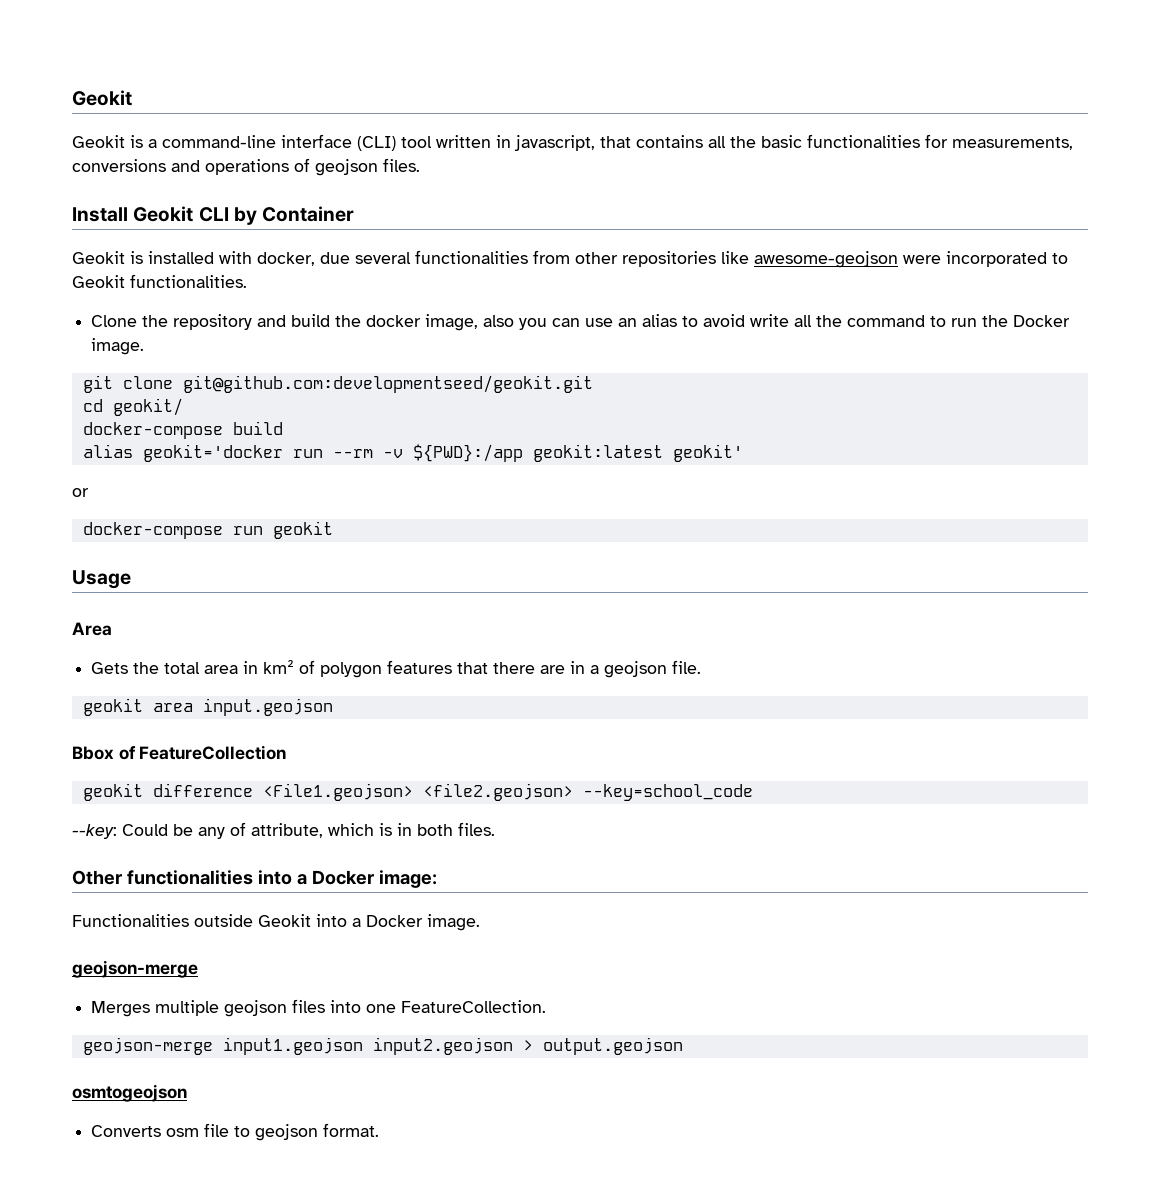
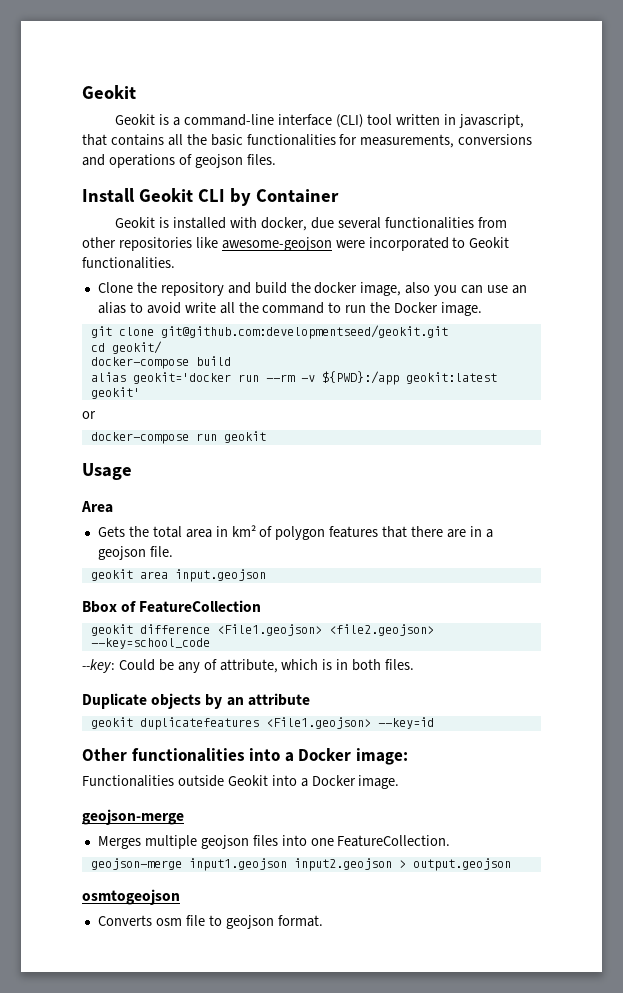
+ Duplicate objects by an attribute
+ geokit duplicatefeatures <File1.geojson> --key=id

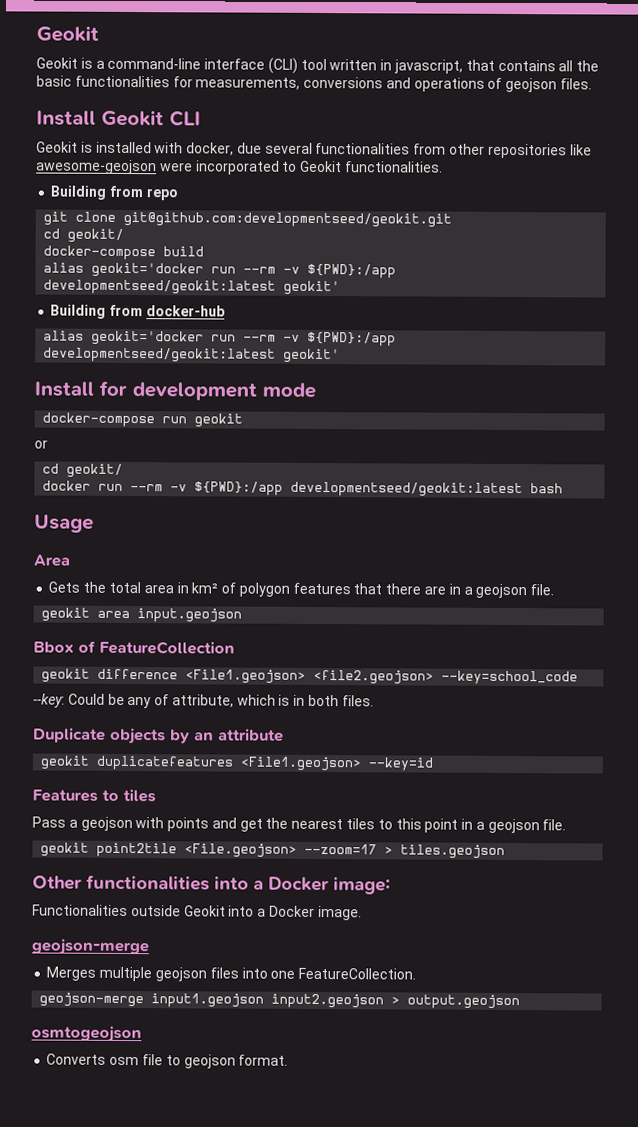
- Install Geokit CLI by Container
+ Install Geokit CLI
- Clone the repository and build the docker image, also you can use an alias to avoid write all the command to run the Docker image.
+ Building from repo
  docker-compose build
- alias geokit='docker run --rm -v ${PWD}:/app geokit:latest geokit'
+ alias geokit='docker run --rm -v ${PWD}:/app developmentseed/geokit:latest geokit'
+ Building from docker-hub
+ alias geokit='docker run --rm -v ${PWD}:/app developmentseed/geokit:latest geokit'
+ Install for development mode
+ docker-compose run geokit
  or
- docker-compose run geokit
+ cd geokit/
+ docker run --rm -v ${PWD}:/app developmentseed/geokit:latest bash
+ Features to tiles
+ Pass a geojson with points and get the nearest tiles to this point in a geojson file.
+ geokit point2tile <File.geojson> --zoom=17 > tiles.geojson

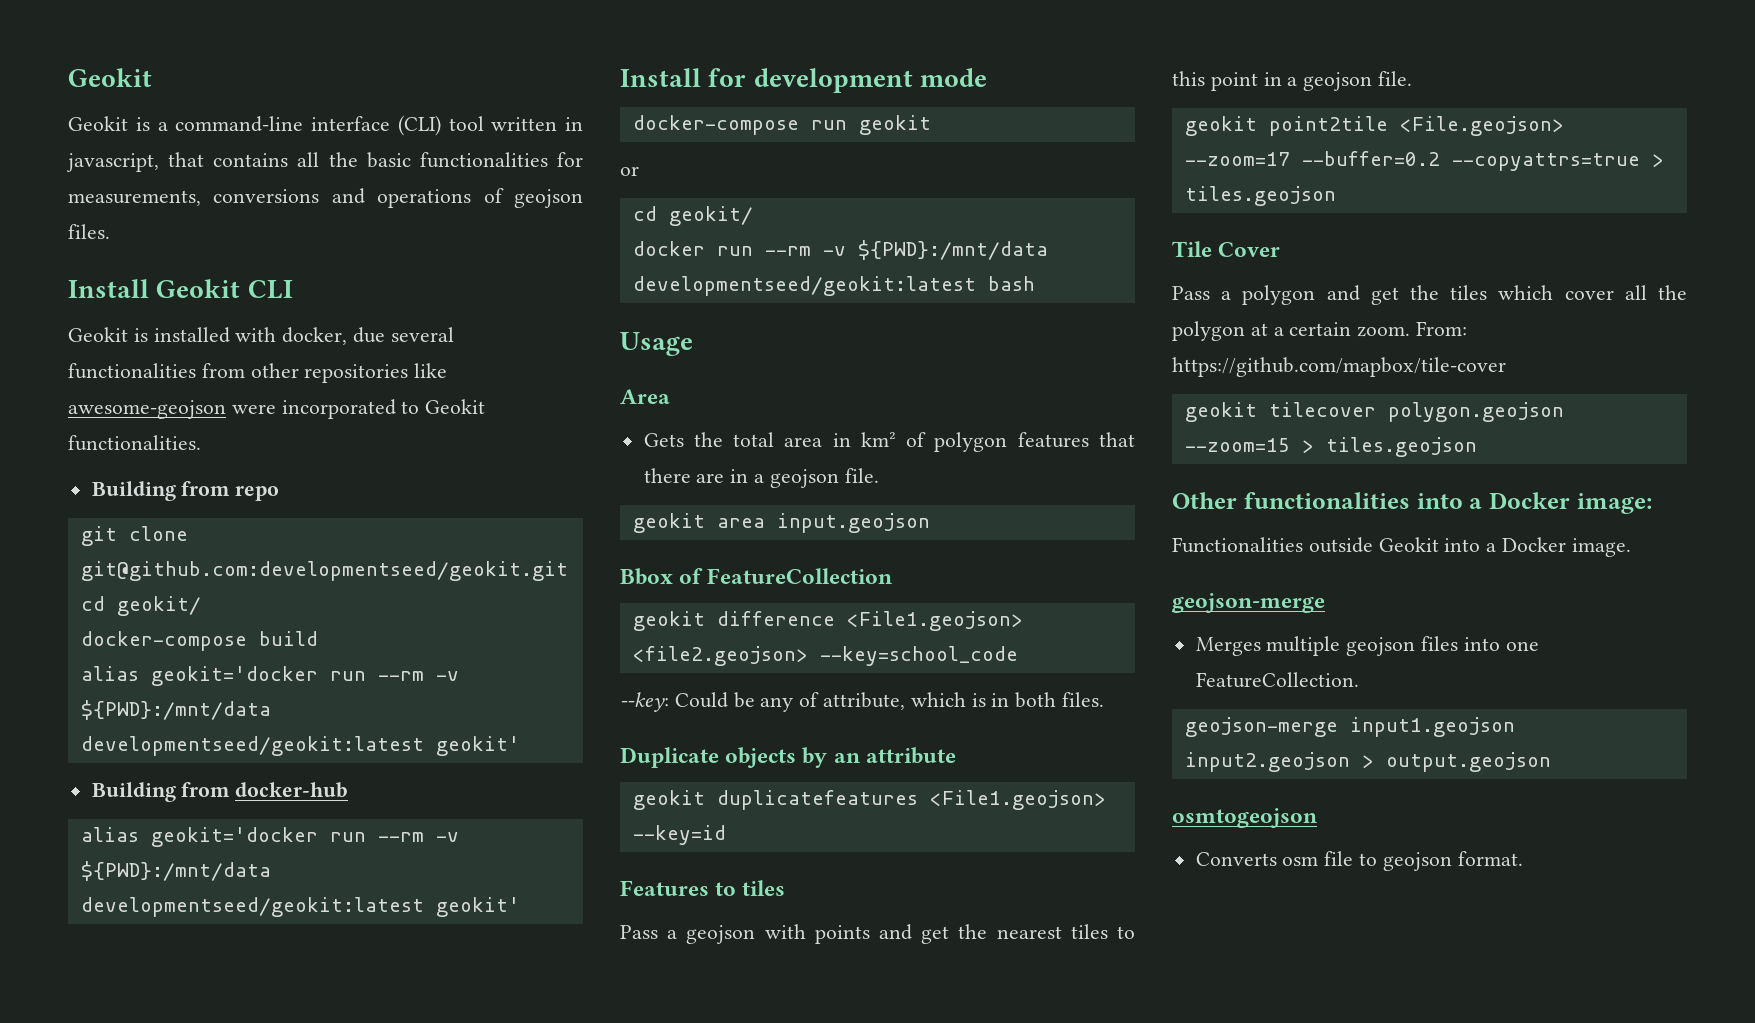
  docker-compose build
- alias geokit='docker run --rm -v ${PWD}:/app developmentseed/geokit:latest geokit'
+ alias geokit='docker run --rm -v ${PWD}:/mnt/data developmentseed/geokit:latest geokit'
  Building from docker-hub
- alias geokit='docker run --rm -v ${PWD}:/app developmentseed/geokit:latest geokit'
+ alias geokit='docker run --rm -v ${PWD}:/mnt/data developmentseed/geokit:latest geokit'
- docker run --rm -v ${PWD}:/app developmentseed/geokit:latest bash
+ docker run --rm -v ${PWD}:/mnt/data developmentseed/geokit:latest bash
- geokit point2tile <File.geojson> --zoom=17 > tiles.geojson
+ geokit point2tile <File.geojson> --zoom=17 --buffer=0.2 --copyattrs=true > tiles.geojson
+ Tile Cover
+ Pass a polygon and get the tiles which cover all the polygon at a certain zoom. From: https://github.com/mapbox/tile-cover
+ geokit tilecover polygon.geojson --zoom=15 > tiles.geojson

